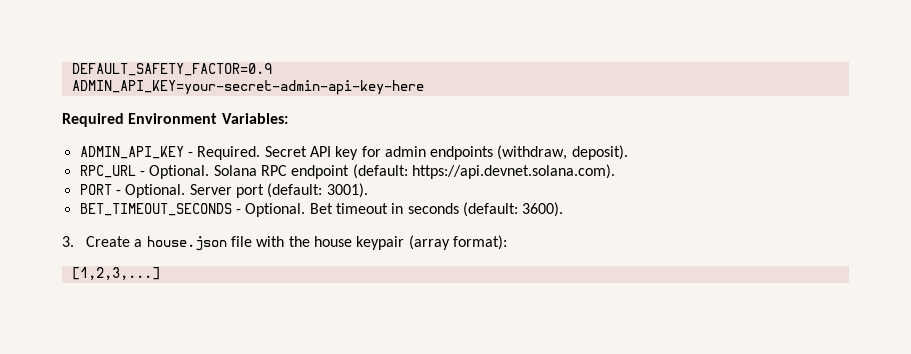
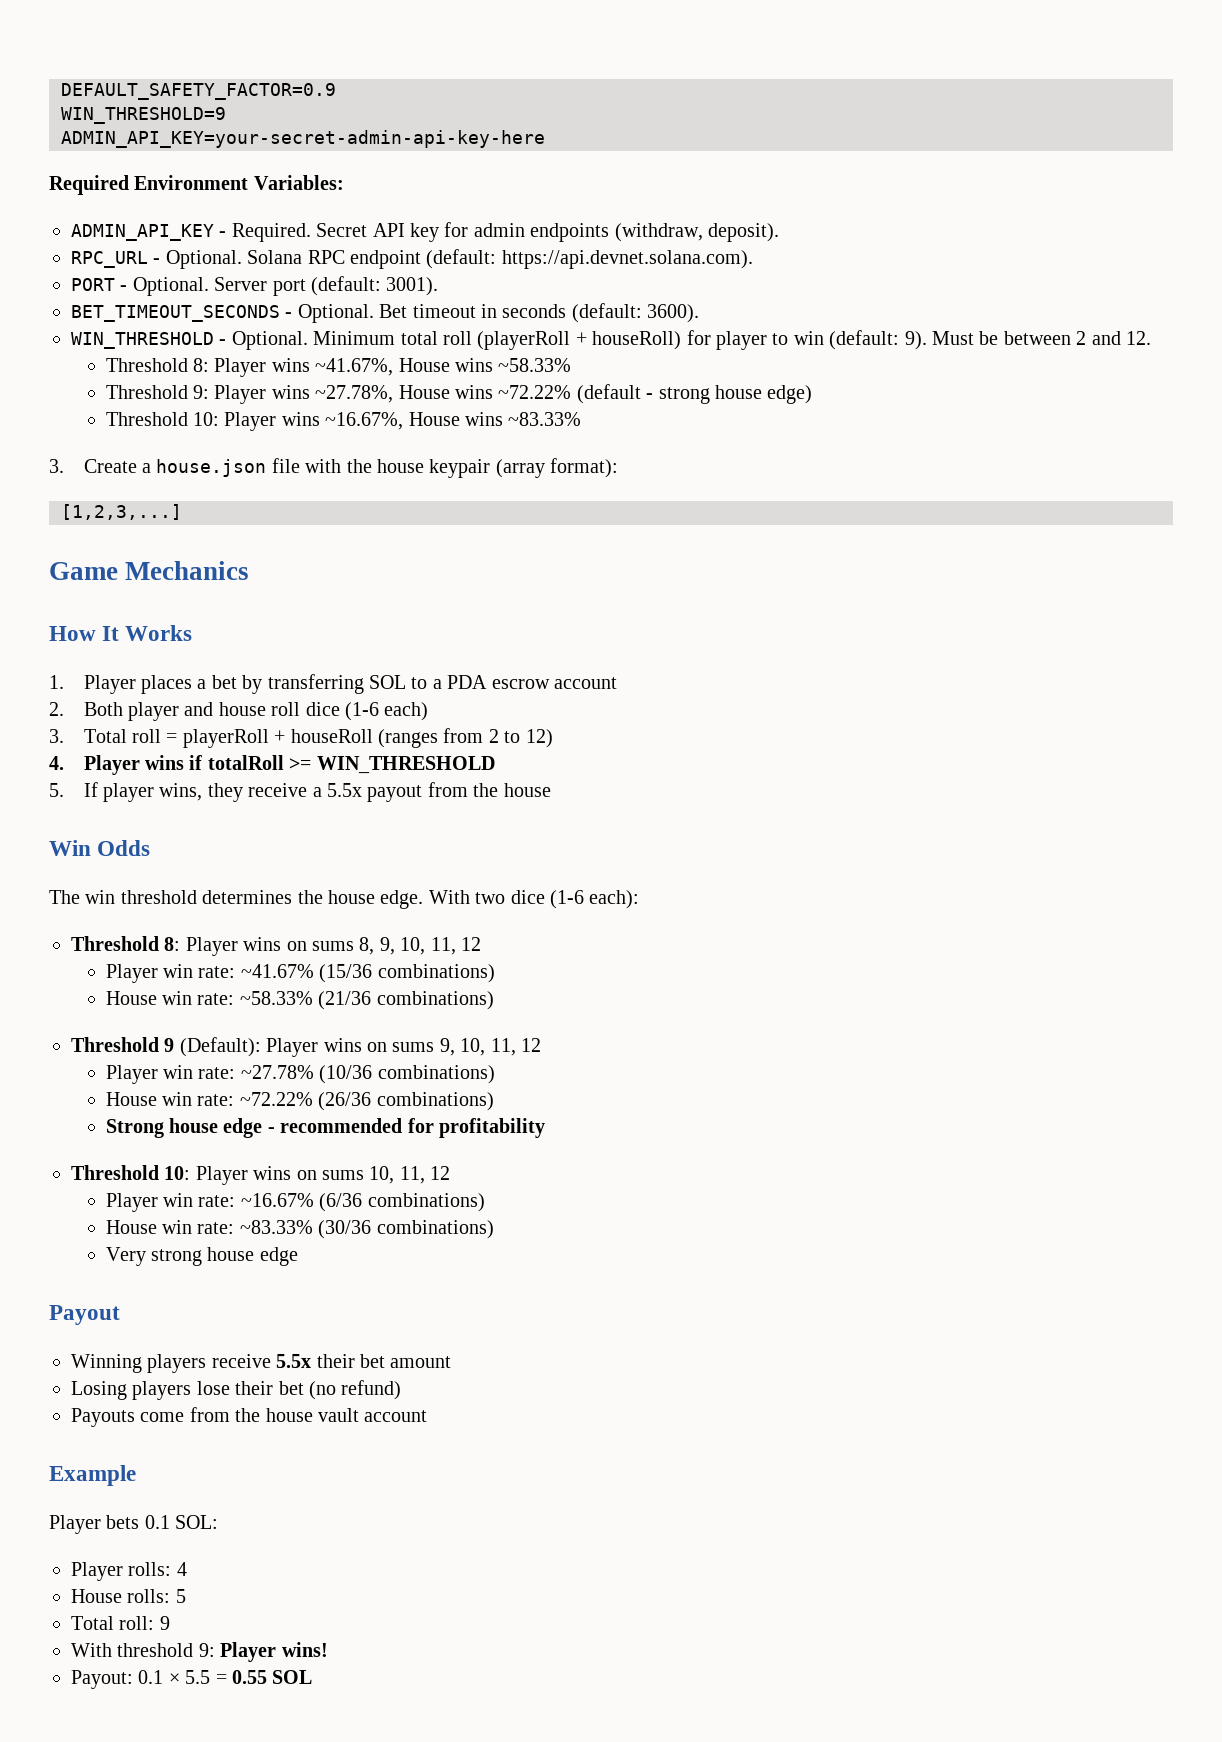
+ WIN_THRESHOLD=9
+ WIN_THRESHOLD - Optional. Minimum total roll (playerRoll + houseRoll) for player to win (default: 9). Must be between 2 and 12.
+ Threshold 8: Player wins ~41.67%, House wins ~58.33%
+ Threshold 9: Player wins ~27.78%, House wins ~72.22% (default - strong house edge)
+ Threshold 10: Player wins ~16.67%, House wins ~83.33%
+ Game Mechanics
+ How It Works
+ 1. Player places a bet by transferring SOL to a PDA escrow account
+ 2. Both player and house roll dice (1-6 each)
+ 3. Total roll = playerRoll + houseRoll (ranges from 2 to 12)
+ 4. Player wins if totalRoll >= WIN_THRESHOLD
+ 5. If player wins, they receive a 5.5x payout from the house
+ Win Odds
+ The win threshold determines the house edge. With two dice (1-6 each):
+ Threshold 8: Player wins on sums 8, 9, 10, 11, 12
+ Player win rate: ~41.67% (15/36 combinations)
+ House win rate: ~58.33% (21/36 combinations)
+ Threshold 9 (Default): Player wins on sums 9, 10, 11, 12
+ Player win rate: ~27.78% (10/36 combinations)
+ House win rate: ~72.22% (26/36 combinations)
+ Strong house edge - recommended for profitability
+ Threshold 10: Player wins on sums 10, 11, 12
+ Player win rate: ~16.67% (6/36 combinations)
+ House win rate: ~83.33% (30/36 combinations)
+ Very strong house edge
+ Payout
+ Winning players receive 5.5x their bet amount
+ Losing players lose their bet (no refund)
+ Payouts come from the house vault account
+ Example
+ Player bets 0.1 SOL:
+ Player rolls: 4
+ House rolls: 5
+ Total roll: 9
+ With threshold 9: Player wins!
+ Payout: 0.1 × 5.5 = 0.55 SOL

